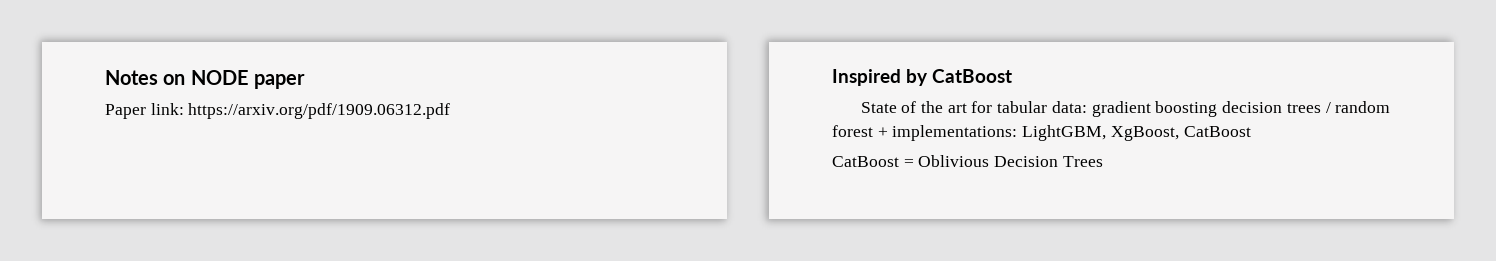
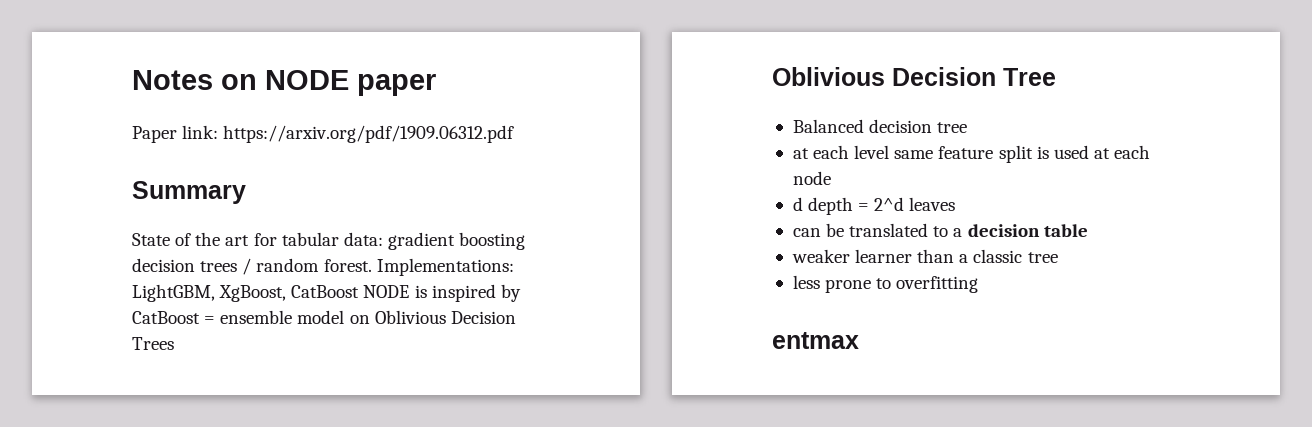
- Inspired by CatBoost
+ Summary
- State of the art for tabular data: gradient boosting decision trees / random forest + implementations: LightGBM, XgBoost, CatBoost
- CatBoost = Oblivious Decision Trees
+ State of the art for tabular data: gradient boosting decision trees / random forest. Implementations: LightGBM, XgBoost, CatBoost NODE is inspired by CatBoost = ensemble model on Oblivious Decision Trees
+ Oblivious Decision Tree
+ Balanced decision tree
+ at each level same feature split is used at each node
+ d depth = 2^d leaves
+ can be translated to a decision table
+ weaker learner than a classic tree
+ less prone to overfitting
+ entmax

